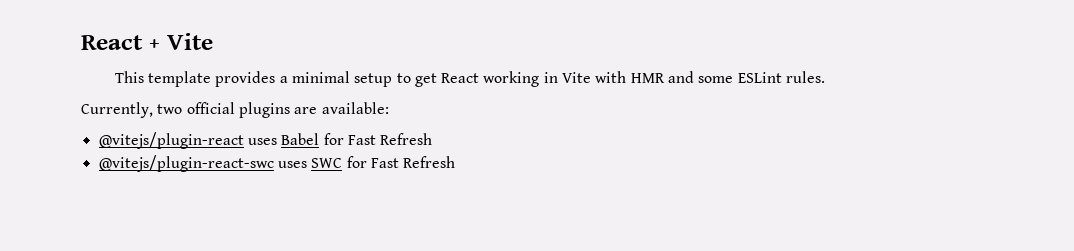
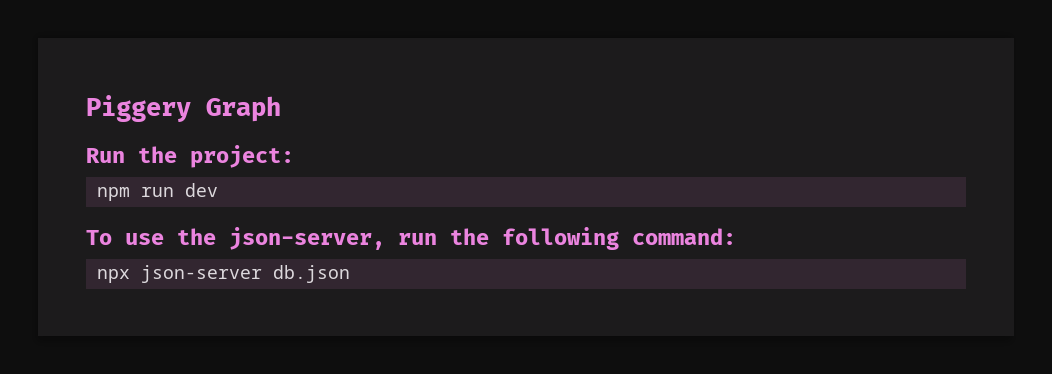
- React + Vite
- This template provides a minimal setup to get React working in Vite with HMR and some ESLint rules.
- Currently, two official plugins are available:
- @vitejs/plugin-react uses Babel for Fast Refresh
- @vitejs/plugin-react-swc uses SWC for Fast Refresh
+ Piggery Graph
+ Run the project:
+ npm run dev
+ To use the json-server, run the following command:
+ npx json-server db.json

